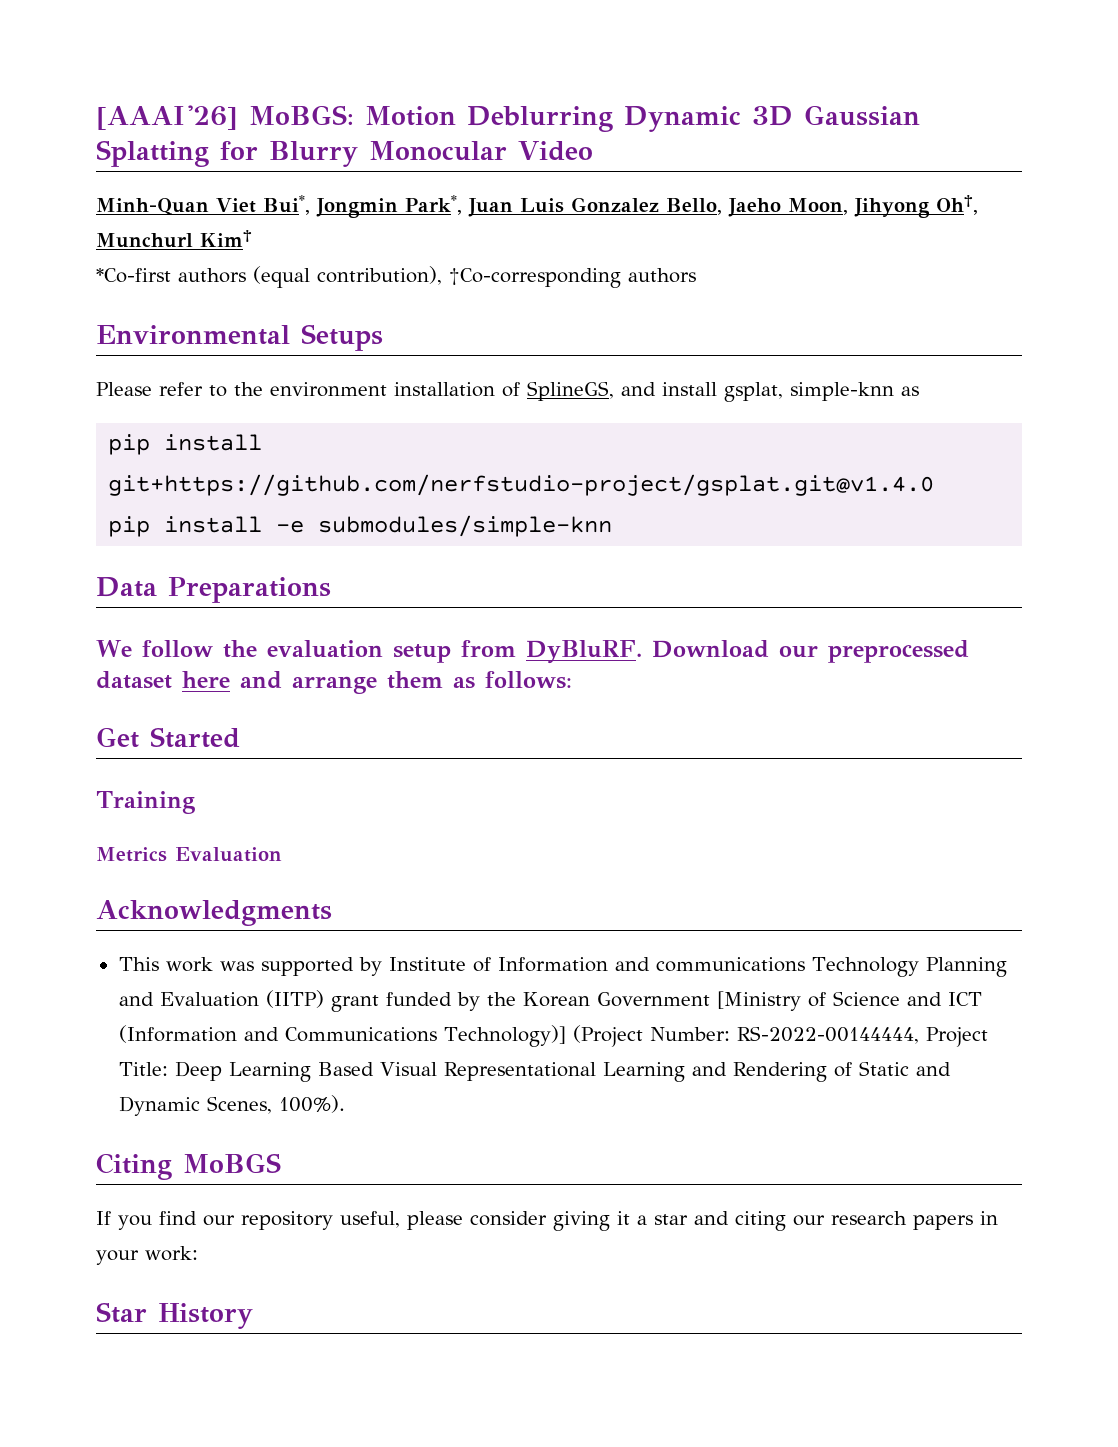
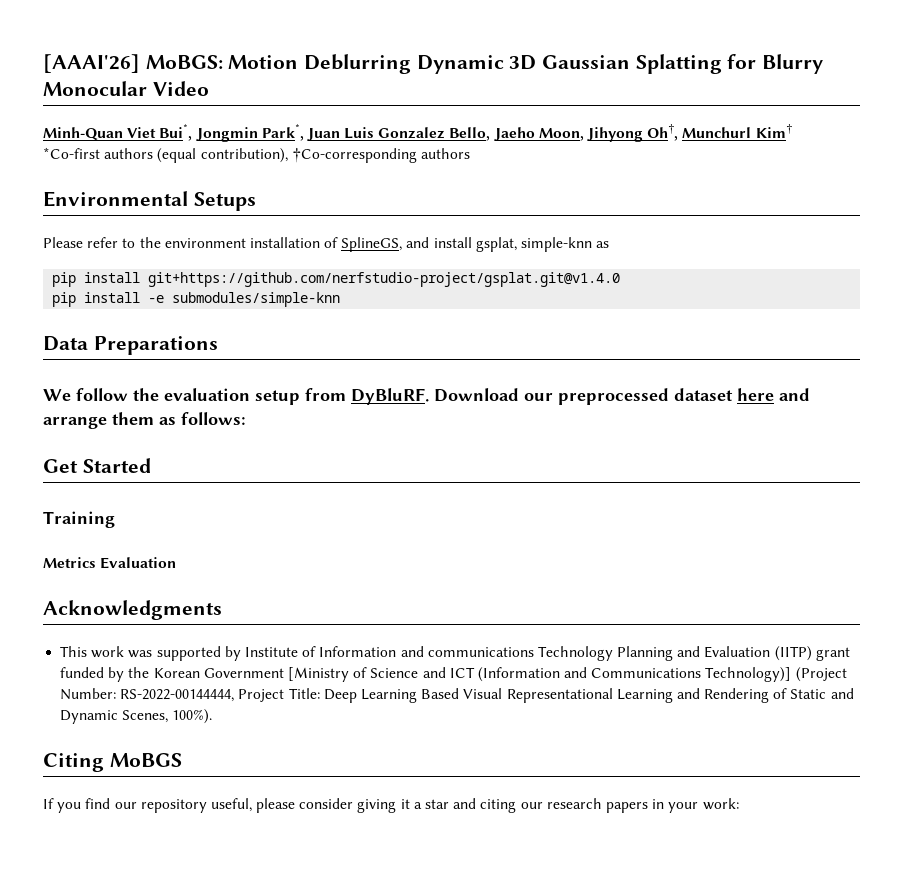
- Star History

